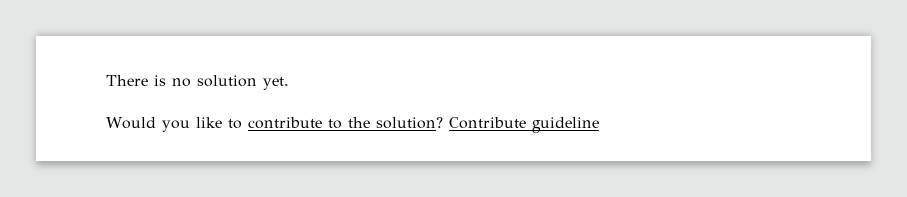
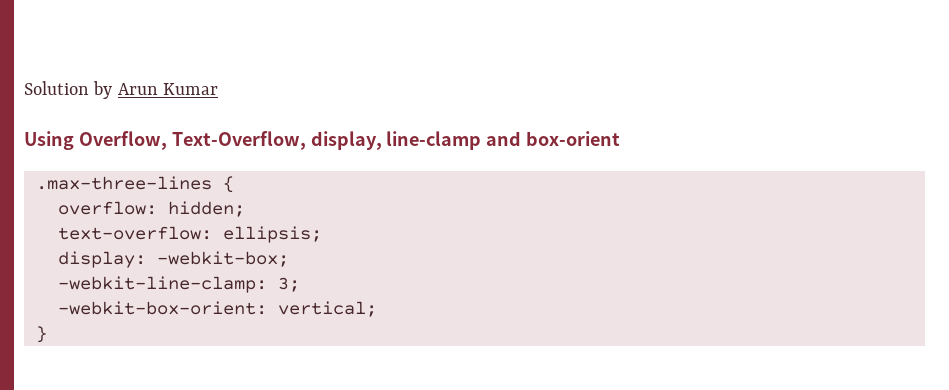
- There is no solution yet.
- Would you like to contribute to the solution? Contribute guideline
+ Solution by Arun Kumar
+ Using Overflow, Text-Overflow, display, line-clamp and box-orient
+ .max-three-lines {
+ overflow: hidden;
+ text-overflow: ellipsis;
+ display: -webkit-box;
+ -webkit-line-clamp: 3;
+ -webkit-box-orient: vertical;
+ }

